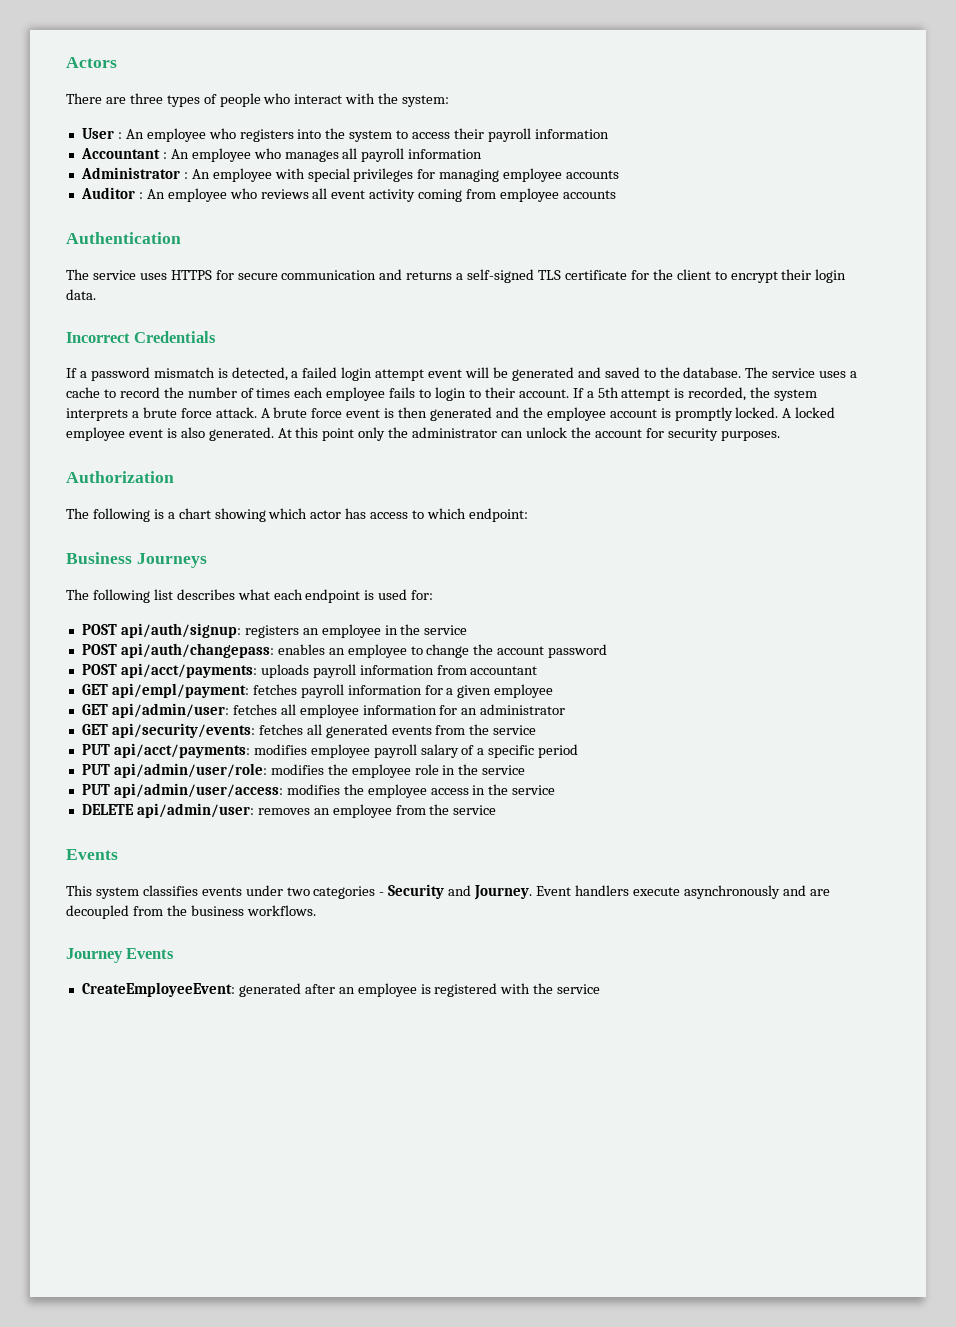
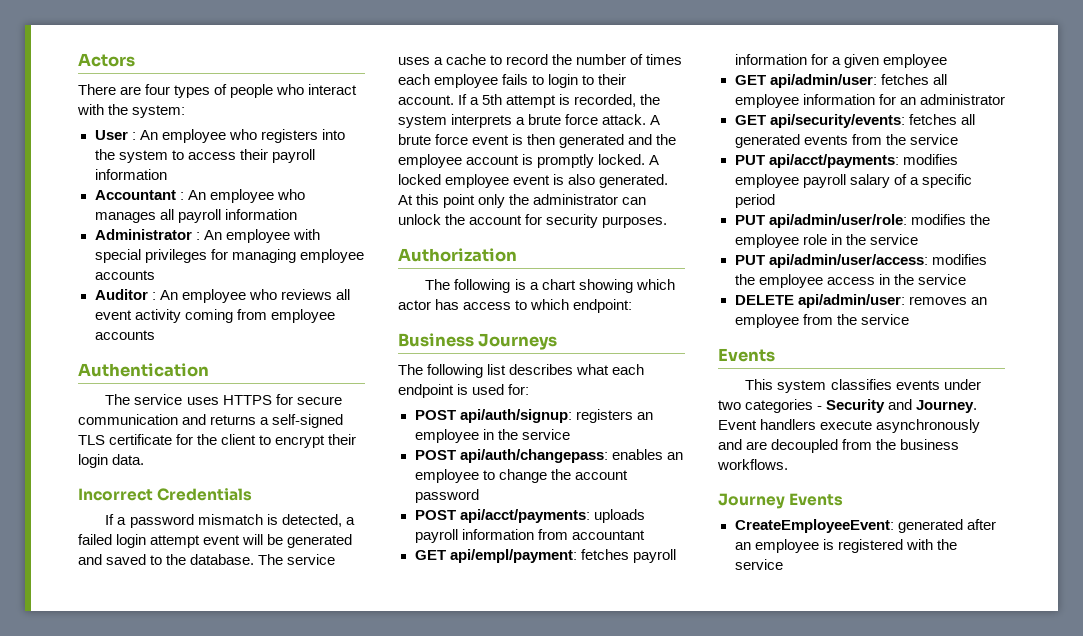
- There are three types of people who interact with the system:
+ There are four types of people who interact with the system:

